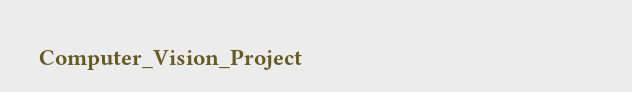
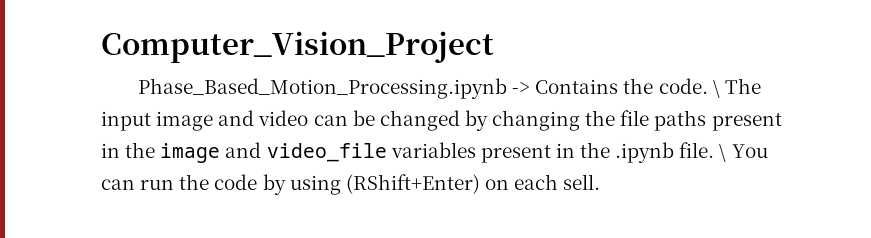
+ Phase_Based_Motion_Processing.ipynb -> Contains the code. \ The input image and video can be changed by changing the file paths present in the image and video_file variables present in the .ipynb file. \ You can run the code by using (RShift+Enter) on each sell.

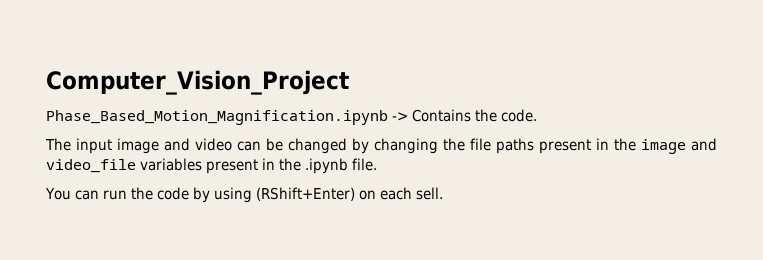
- Phase_Based_Motion_Processing.ipynb -> Contains the code. \ The input image and video can be changed by changing the file paths present in the image and video_file variables present in the .ipynb file. \ You can run the code by using (RShift+Enter) on each sell.
+ Phase_Based_Motion_Magnification.ipynb -> Contains the code.
+ The input image and video can be changed by changing the file paths present in the image and video_file variables present in the .ipynb file.
+ You can run the code by using (RShift+Enter) on each sell.

